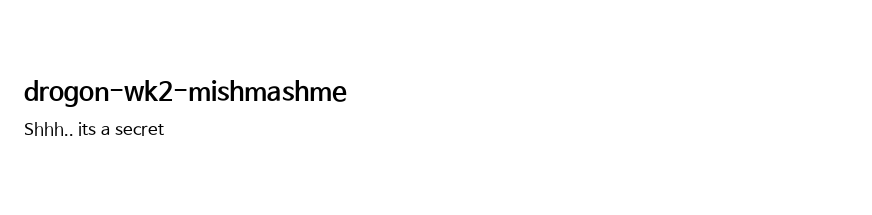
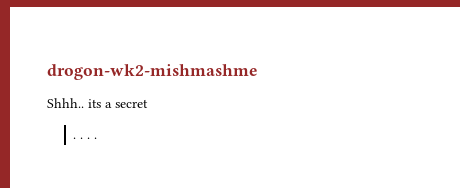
+ . . . .

